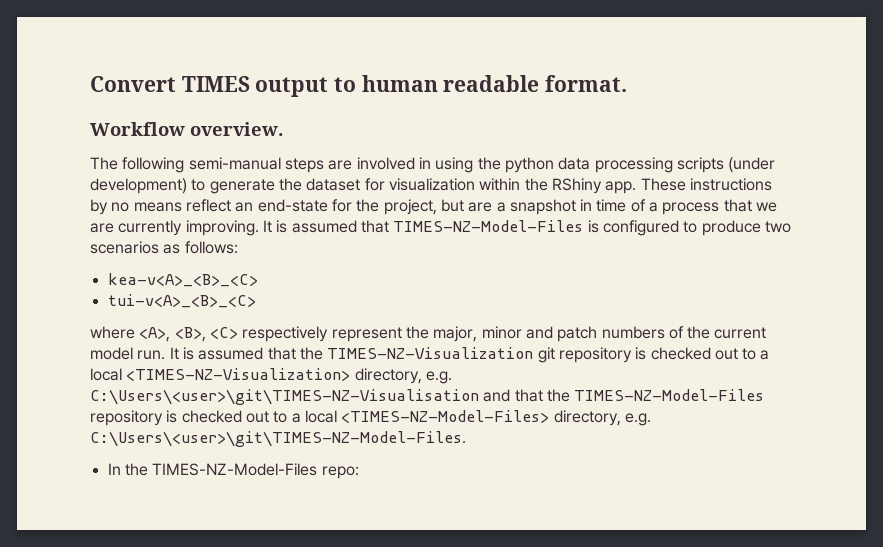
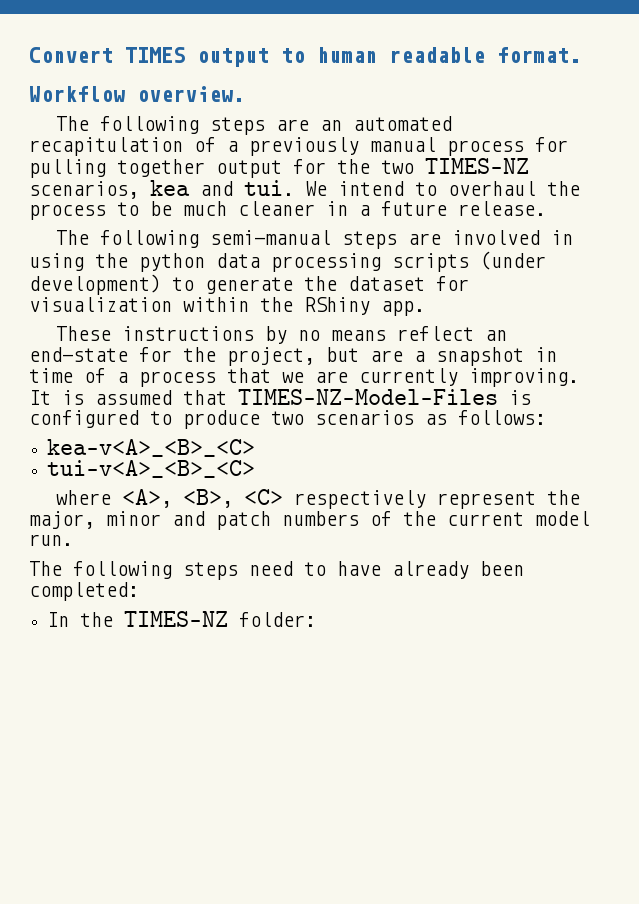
+ The following steps are an automated recapitulation of a previously manual process for pulling together output for the two TIMES-NZ scenarios, kea and tui. We intend to overhaul the process to be much cleaner in a future release.
- The following semi-manual steps are involved in using the python data processing scripts (under development) to generate the dataset for visualization within the RShiny app. These instructions by no means reflect an end-state for the project, but are a snapshot in time of a process that we are currently improving.
+ The following semi-manual steps are involved in using the python data processing scripts (under development) to generate the dataset for visualization within the RShiny app.
+ These instructions by no means reflect an end-state for the project, but are a snapshot in time of a process that we are currently improving.
- where <A>, <B>, <C> respectively represent the major, minor and patch numbers of the current model run. It is assumed that the TIMES-NZ-Visualization git repository is checked out to a local <TIMES-NZ-Visualization> directory, e.g. C:\Users\<user>\git\TIMES-NZ-Visualisation and that the TIMES-NZ-Model-Files repository is checked out to a local <TIMES-NZ-Model-Files> directory, e.g. C:\Users\<user>\git\TIMES-NZ-Model-Files.
+ where <A>, <B>, <C> respectively represent the major, minor and patch numbers of the current model run.
+ The following steps need to have already been completed:
- In the TIMES-NZ-Model-Files repo:
+ In the TIMES-NZ folder:

